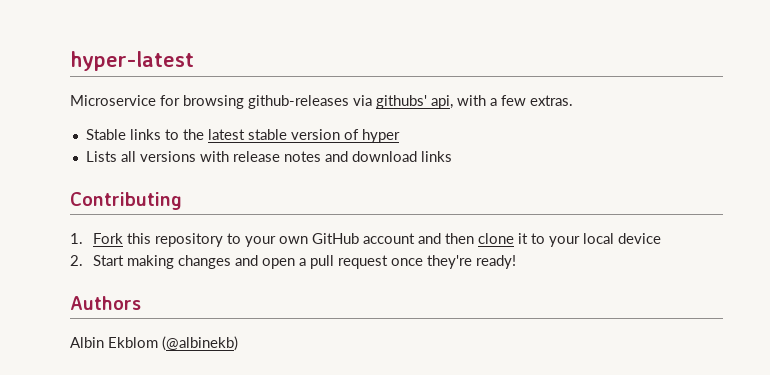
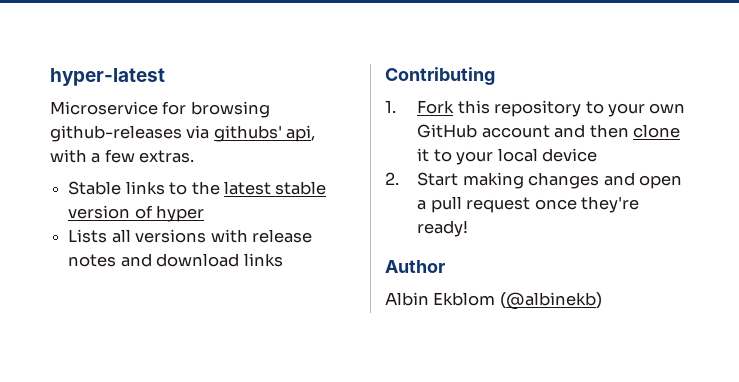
- Authors
+ Author

